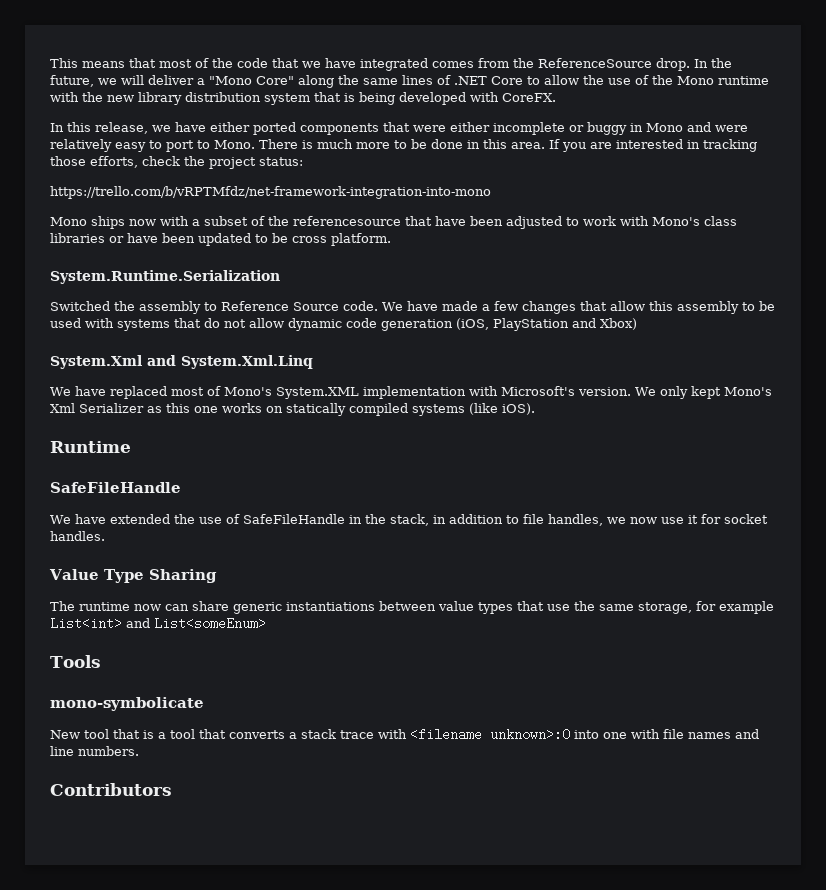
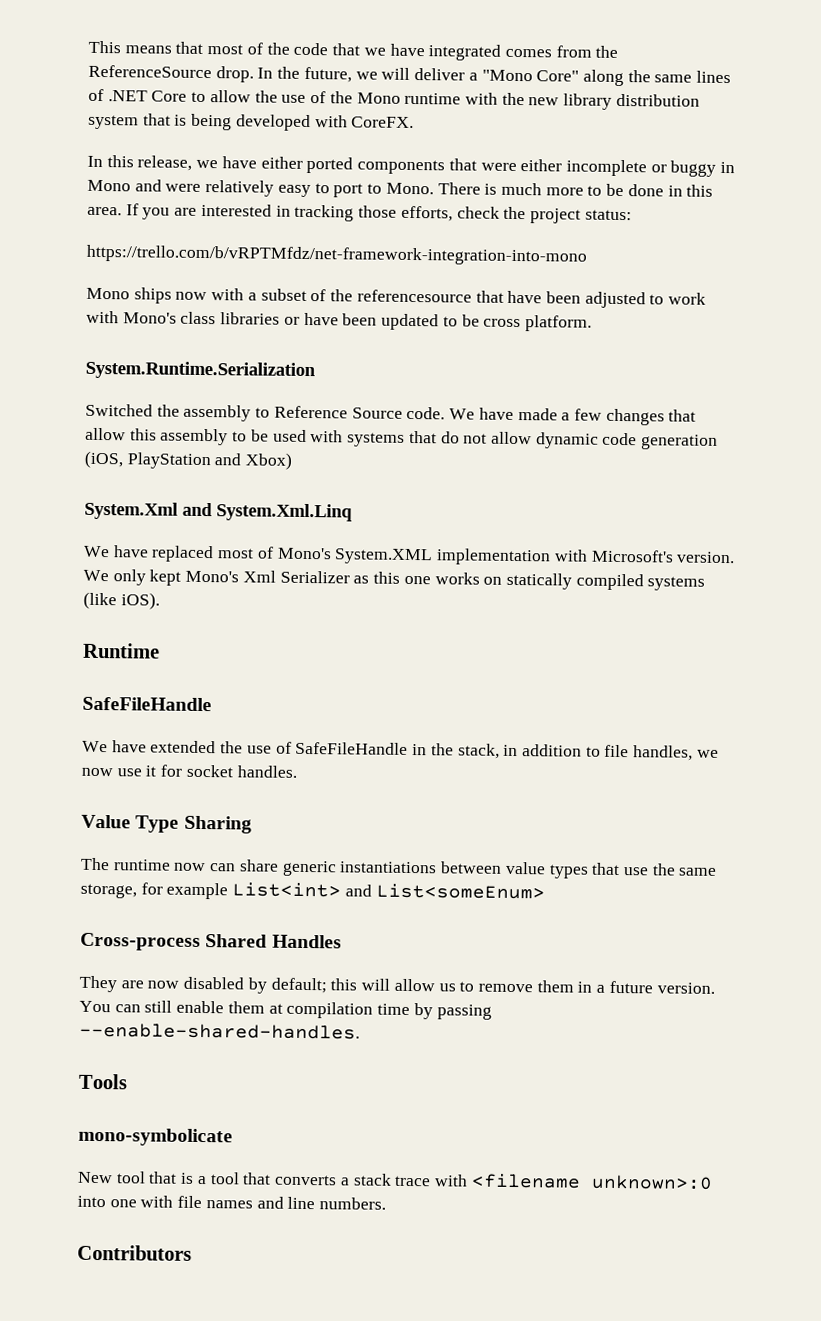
+ Cross-process Shared Handles
+ They are now disabled by default; this will allow us to remove them in a future version. You can still enable them at compilation time by passing --enable-shared-handles.

